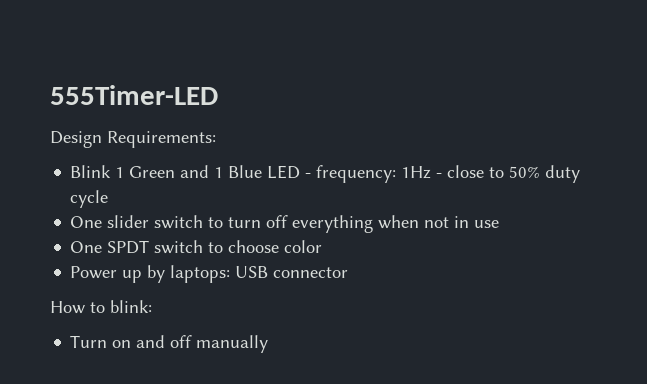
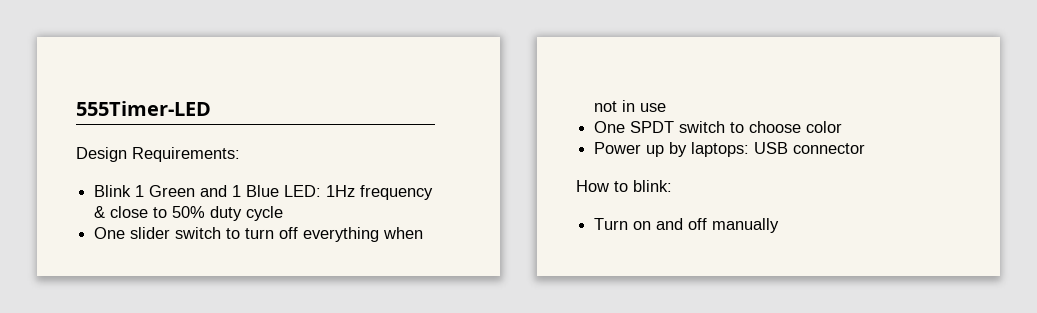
- Blink 1 Green and 1 Blue LED - frequency: 1Hz - close to 50% duty cycle
+ Blink 1 Green and 1 Blue LED: 1Hz frequency & close to 50% duty cycle

